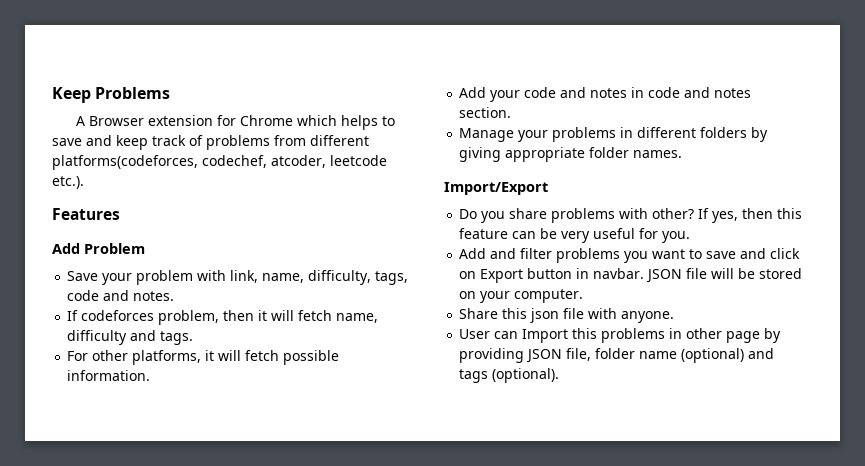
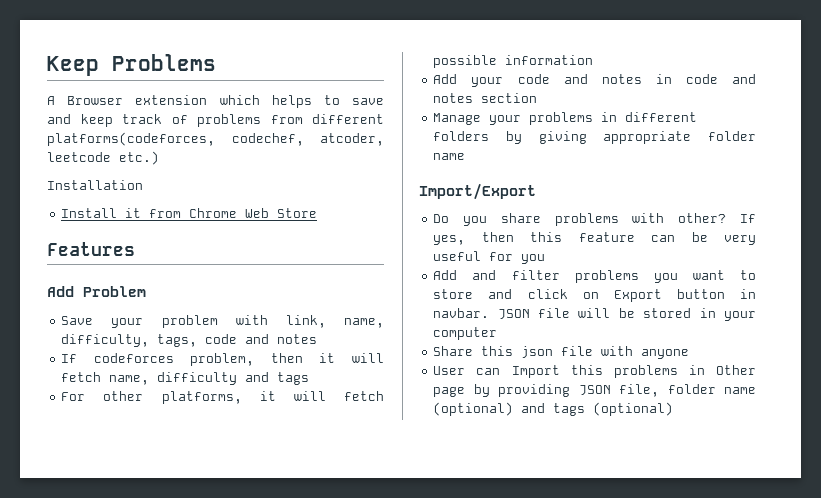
- A Browser extension for Chrome which helps to save and keep track of problems from different platforms(codeforces, codechef, atcoder, leetcode etc.).
+ A Browser extension which helps to save and keep track of problems from different platforms(codeforces, codechef, atcoder, leetcode etc.)
+ Installation
+ Install it from Chrome Web Store
- Save your problem with link, name, difficulty, tags, code and notes.
+ Save your problem with link, name, difficulty, tags, code and notes
- If codeforces problem, then it will fetch name, difficulty and tags.
+ If codeforces problem, then it will fetch name, difficulty and tags
- For other platforms, it will fetch possible information.
+ For other platforms, it will fetch possible information
- Add your code and notes in code and notes section.
+ Add your code and notes in code and notes section
- Manage your problems in different folders by giving appropriate folder names.
+ Manage your problems in different folders by giving appropriate folder name
- If yes, then this feature can be very useful for you.
+ If yes, then this feature can be very useful for you
- Add and filter problems you want to save and click on Export button in navbar.
+ Add and filter problems you want to store and click on Export button in navbar.
- JSON file will be stored on your computer.
+ JSON file will be stored in your computer
- Share this json file with anyone.
+ Share this json file with anyone
- User can Import this problems in other page by providing JSON file, folder name (optional) and tags (optional).
+ User can Import this problems in Other page by providing JSON file, folder name (optional) and tags (optional)

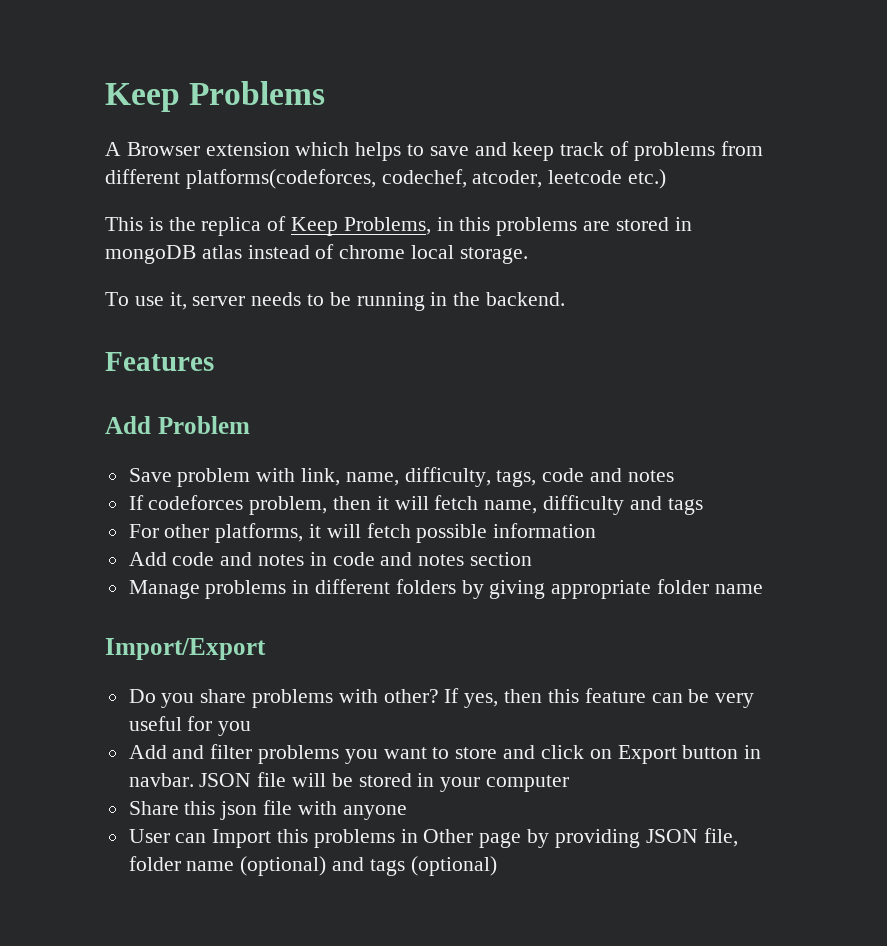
- Installation
- Install it from Chrome Web Store
+ This is the replica of Keep Problems, in this problems are stored in mongoDB atlas instead of chrome local storage.
+ To use it, server needs to be running in the backend.
- Save your problem with link, name, difficulty, tags, code and notes
+ Save problem with link, name, difficulty, tags, code and notes
- Add your code and notes in code and notes section
+ Add code and notes in code and notes section
- Manage your problems in different folders by giving appropriate folder name
+ Manage problems in different folders by giving appropriate folder name

